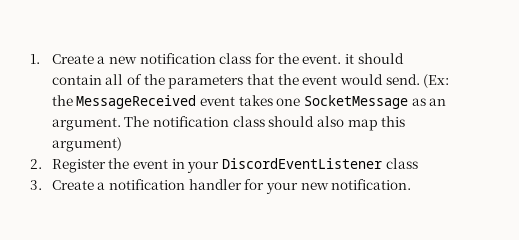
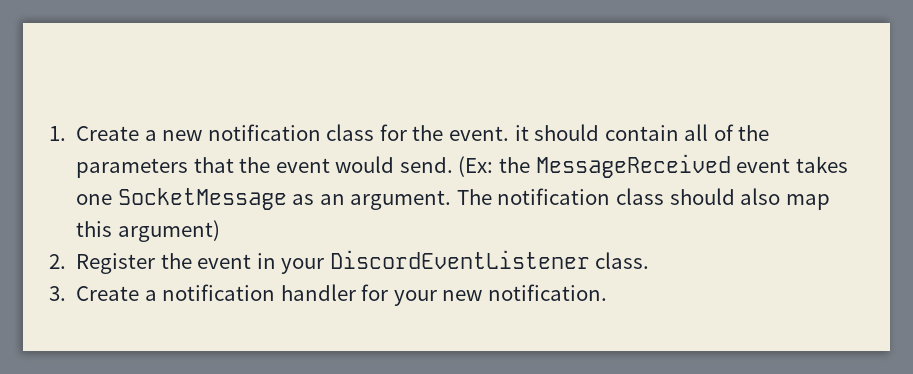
- 2. Register the event in your DiscordEventListener class
+ 2. Register the event in your DiscordEventListener class.

